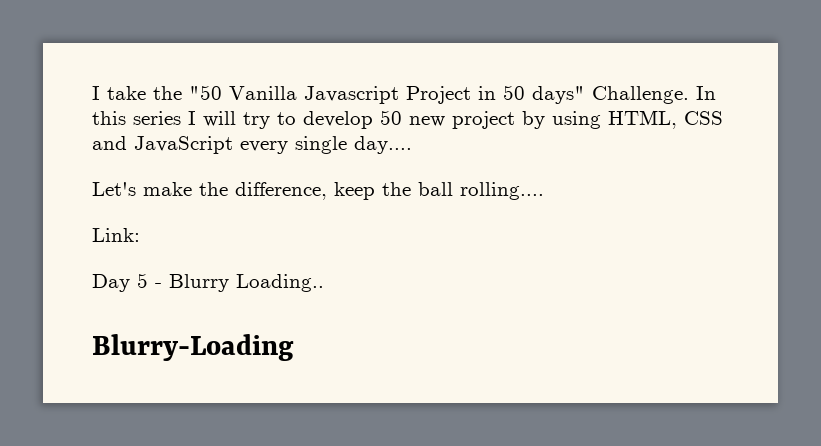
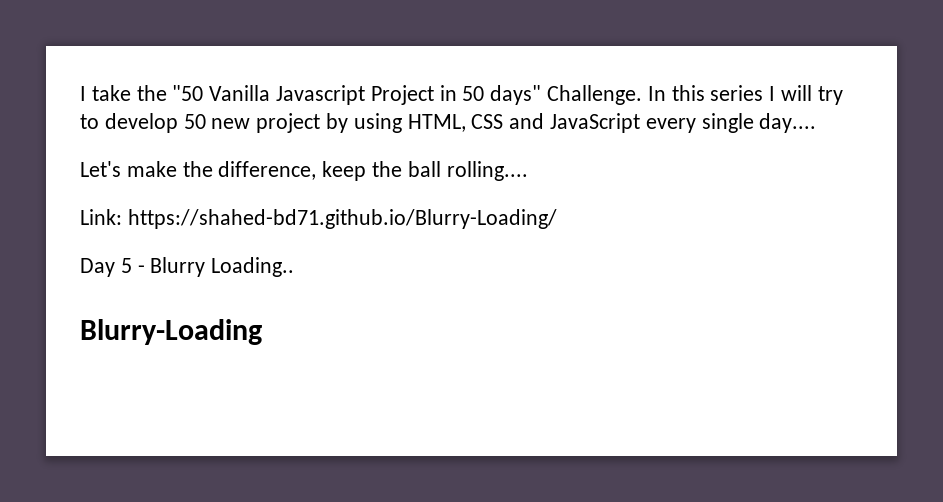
- Link:
+ Link: https://shahed-bd71.github.io/Blurry-Loading/

